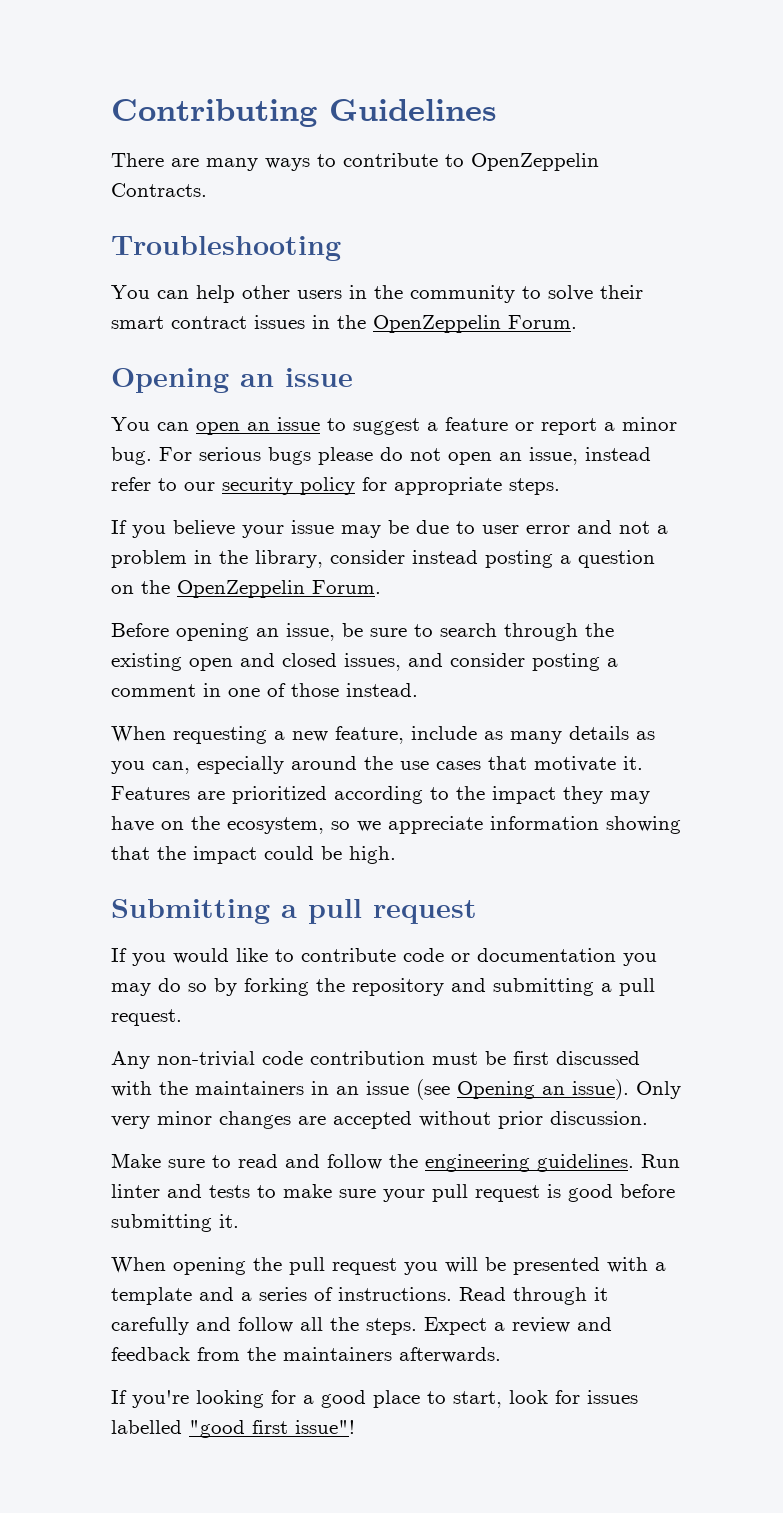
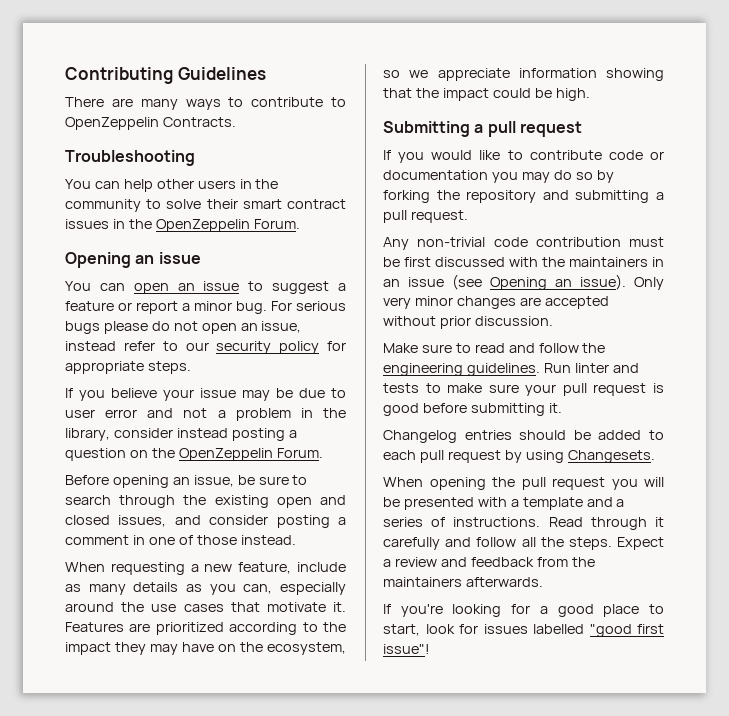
+ Changelog entries should be added to each pull request by using Changesets.

